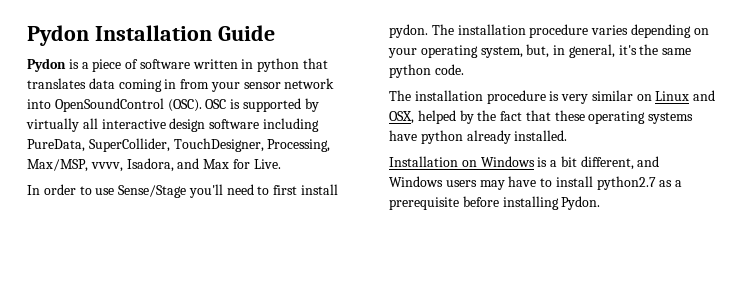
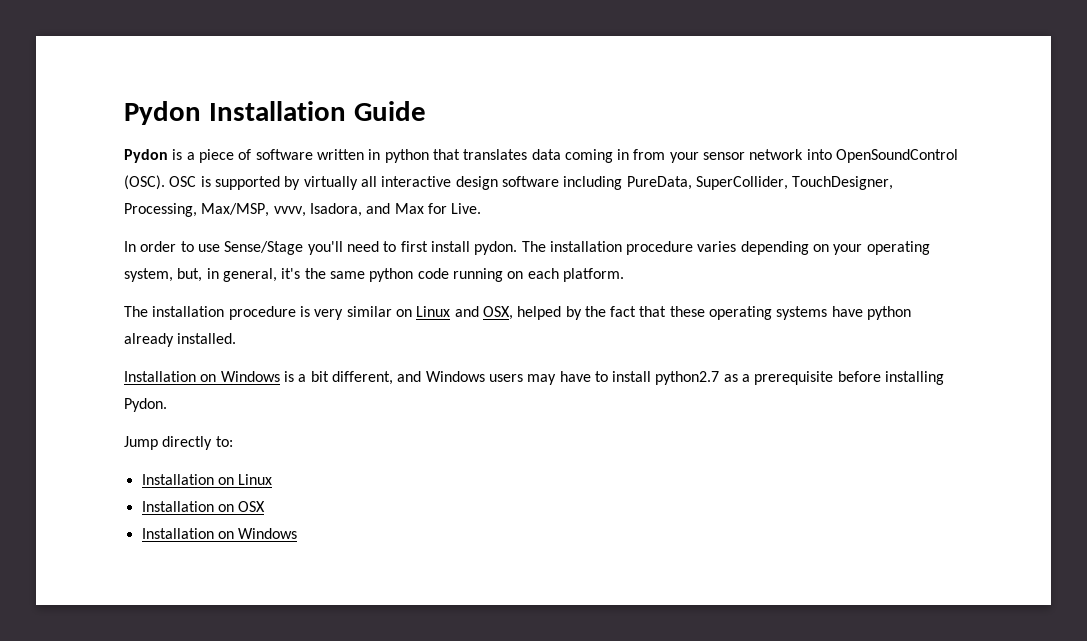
- The installation procedure varies depending on your operating system, but, in general, it's the same python code.
+ The installation procedure varies depending on your operating system, but, in general, it's the same python code running on each platform.
+ Jump directly to:
+ Installation on Linux
+ Installation on OSX
+ Installation on Windows

